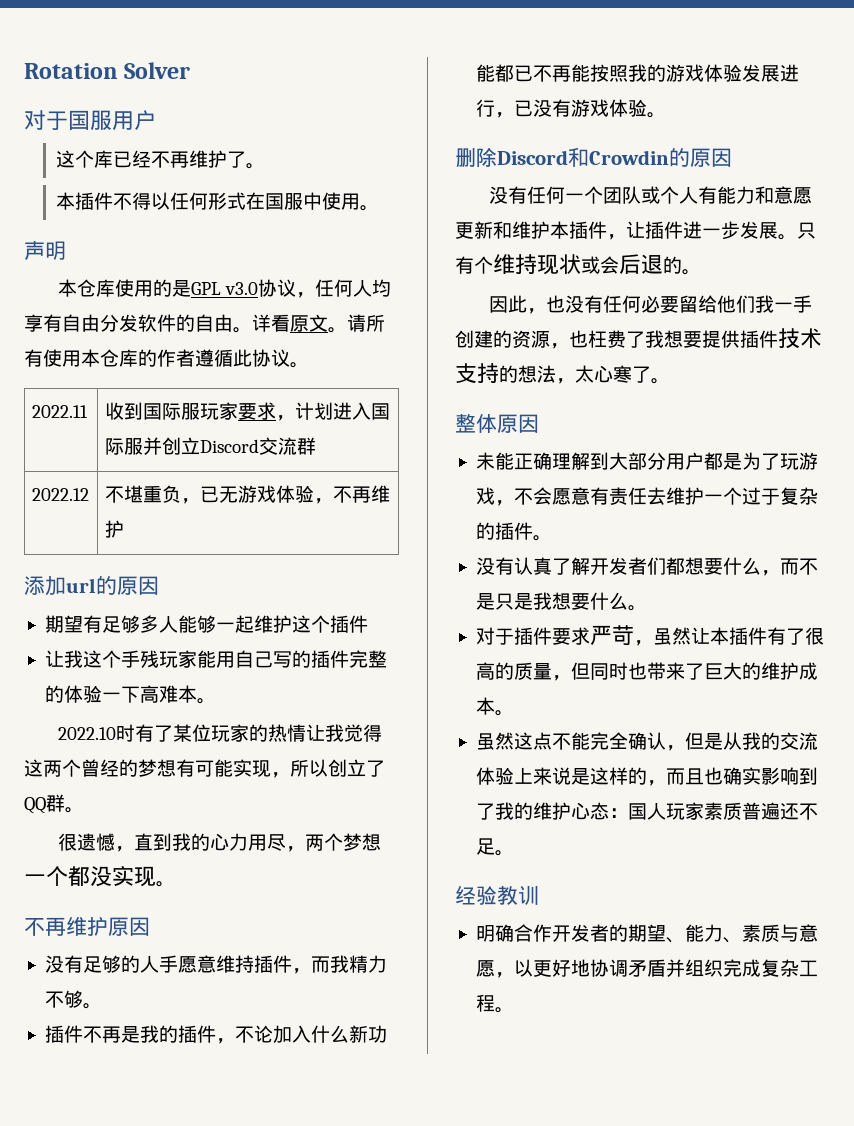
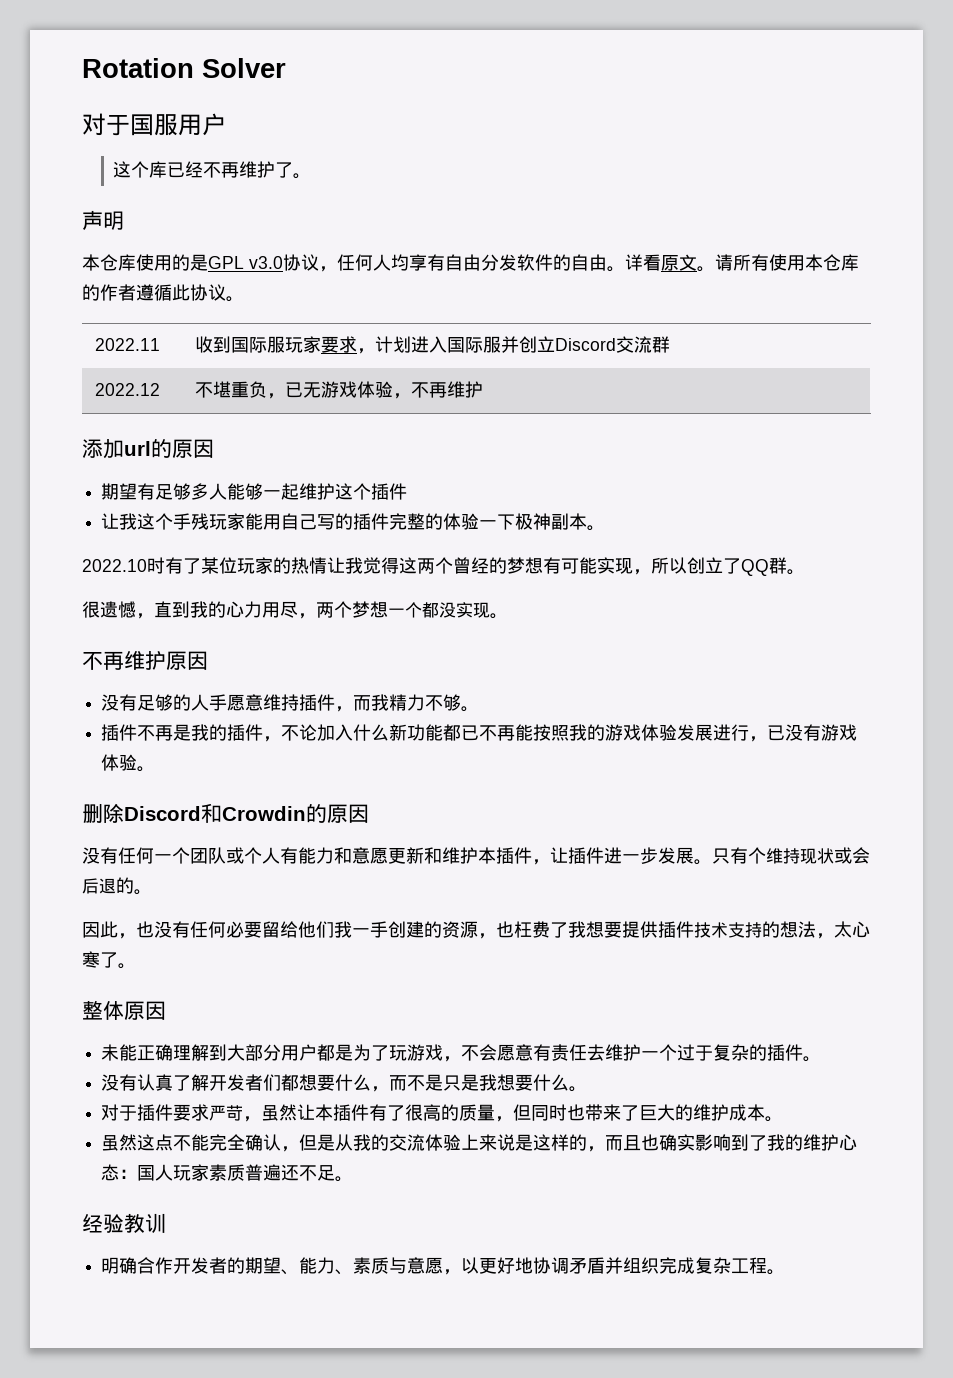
- 本插件不得以任何形式在国服中使用。
- 让我这个手残玩家能用自己写的插件完整的体验一下高难本。
+ 让我这个手残玩家能用自己写的插件完整的体验一下极神副本。

